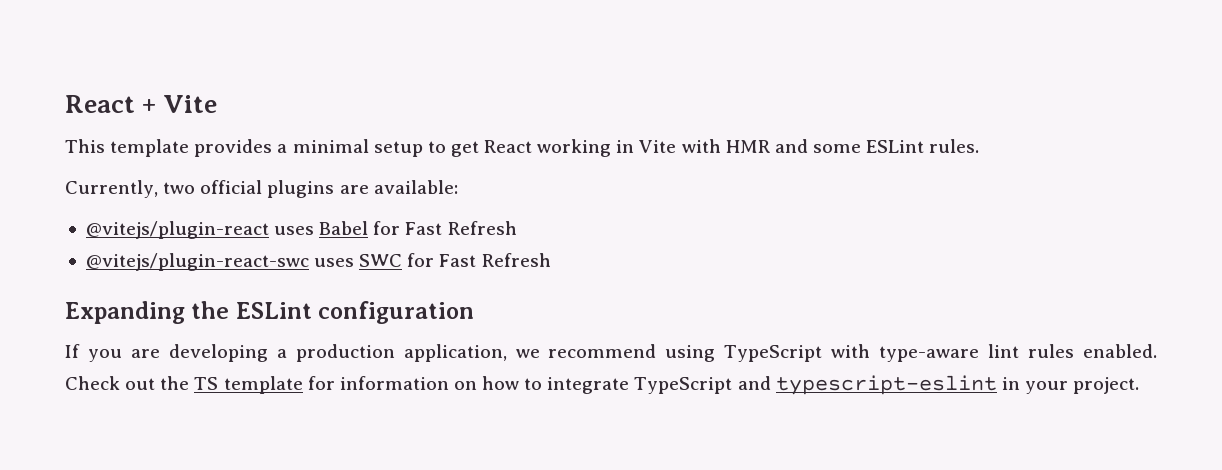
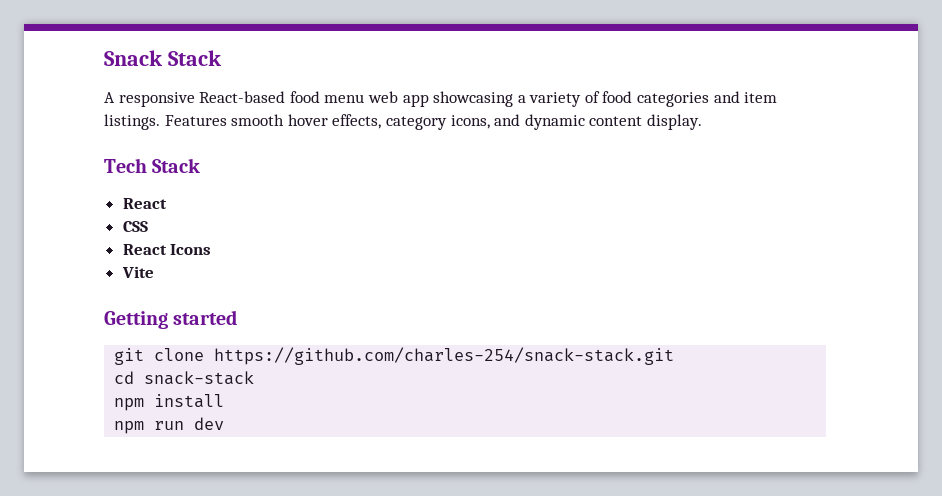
- React + Vite
- This template provides a minimal setup to get React working in Vite with HMR and some ESLint rules.
- Currently, two official plugins are available:
- @vitejs/plugin-react uses Babel for Fast Refresh
- @vitejs/plugin-react-swc uses SWC for Fast Refresh
- Expanding the ESLint configuration
- If you are developing a production application, we recommend using TypeScript with type-aware lint rules enabled. Check out the TS template for information on how to integrate TypeScript and typescript-eslint in your project.
+ Snack Stack
+ A responsive React-based food menu web app showcasing a variety of food categories and item listings. Features smooth hover effects, category icons, and dynamic content display.
+ Tech Stack
+ React
+ CSS
+ React Icons
+ Vite
+ Getting started
+ git clone https://github.com/charles-254/snack-stack.git
+ cd snack-stack
+ npm install
+ npm run dev

